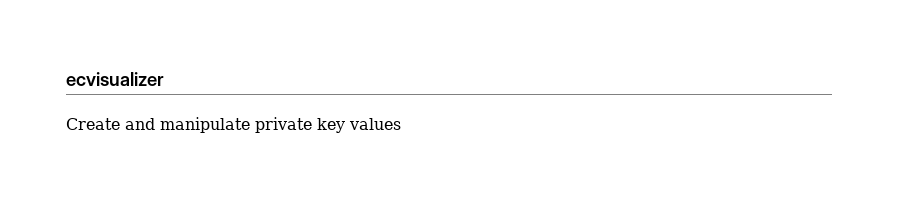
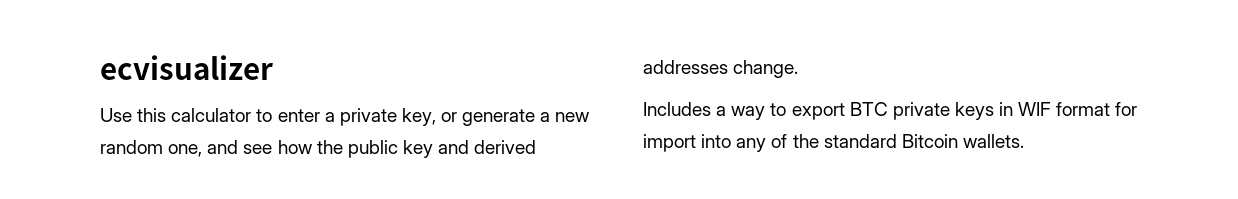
- Create and manipulate private key values
+ Use this calculator to enter a private key, or generate a new random one, and see how the public key and derived addresses change.
+ Includes a way to export BTC private keys in WIF format for import into any of the standard Bitcoin wallets.

